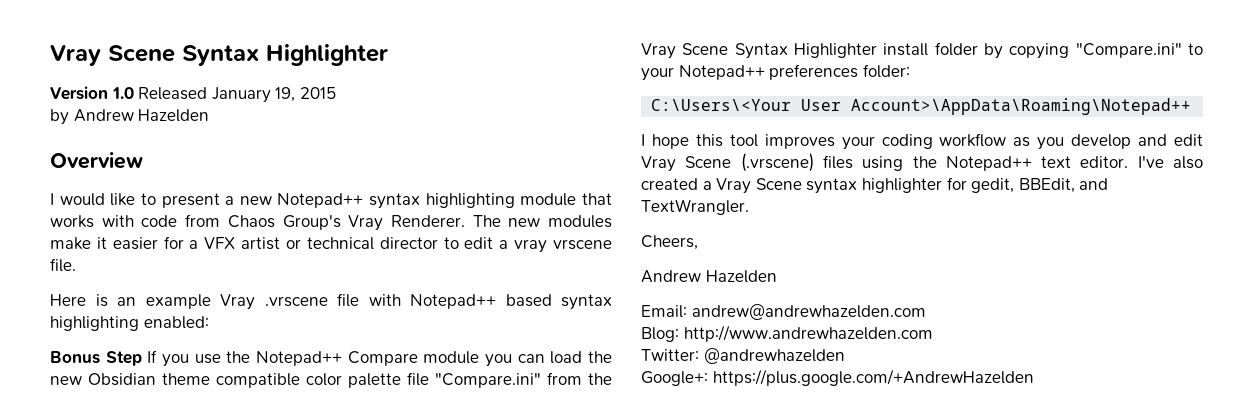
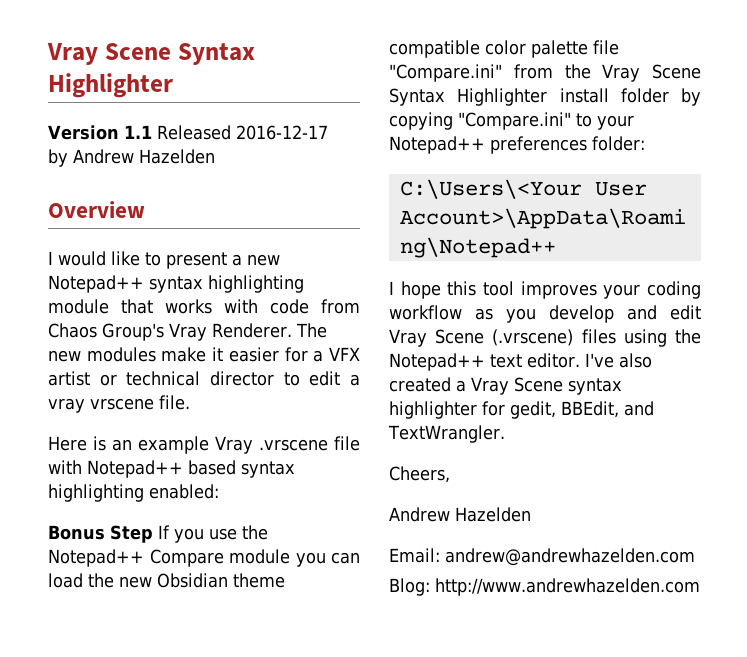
- Version 1.0 Released January 19, 2015
+ Version 1.1 Released 2016-12-17
- Twitter: @andrewhazelden
- Google+: https://plus.google.com/+AndrewHazelden

